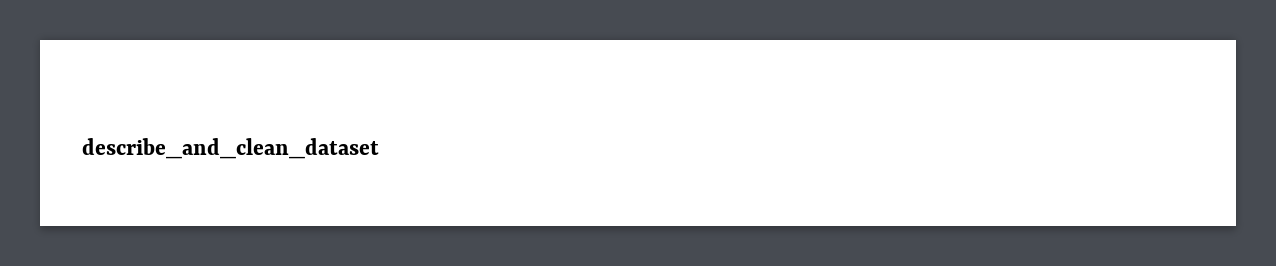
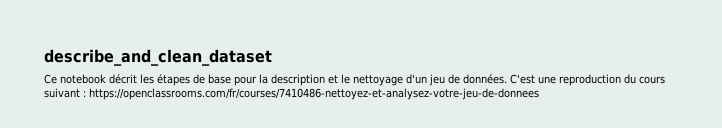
+ Ce notebook décrit les étapes de base pour la description et le nettoyage d'un jeu de données. C'est une reproduction du cours suivant : https://openclassrooms.com/fr/courses/7410486-nettoyez-et-analysez-votre-jeu-de-donnees

